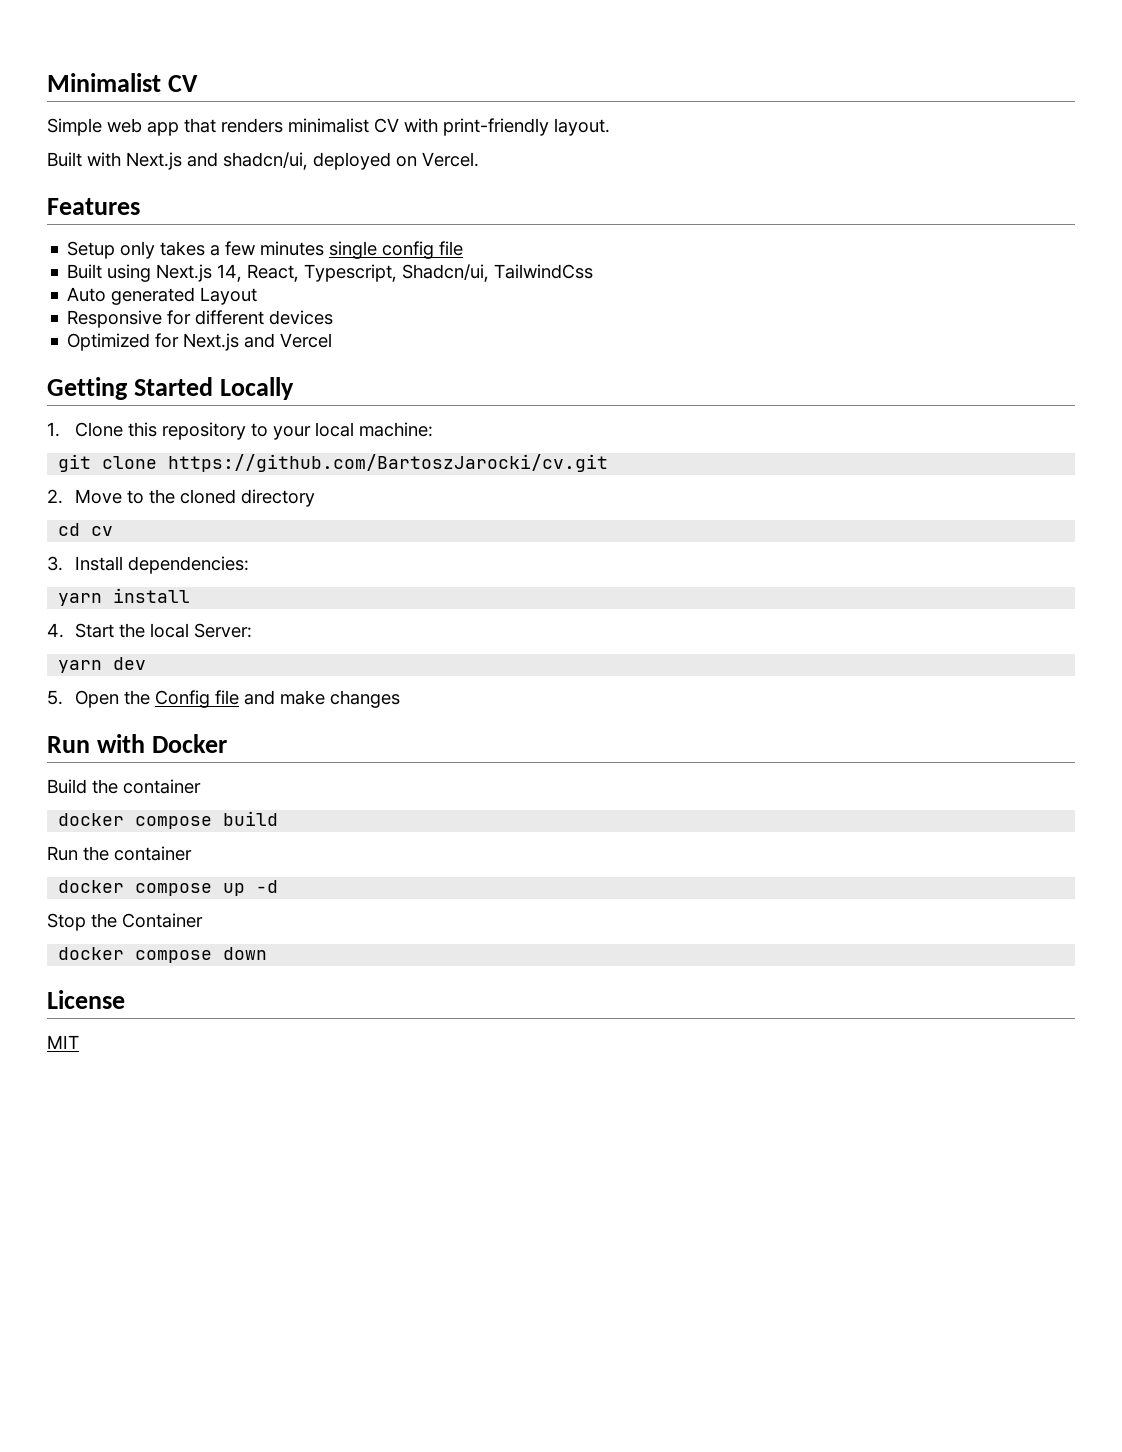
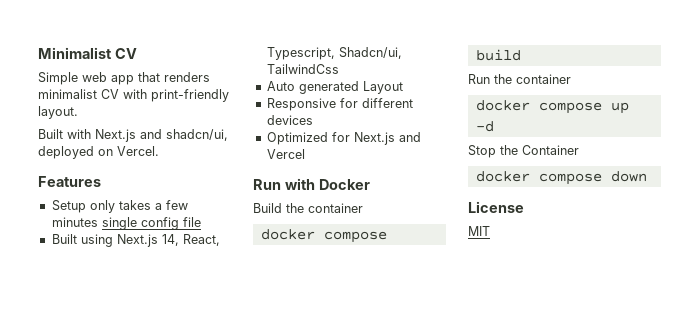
- Getting Started Locally
- 1. Clone this repository to your local machine:
- git clone https://github.com/BartoszJarocki/cv.git
- 2. Move to the cloned directory
- cd cv
- 3. Install dependencies:
- yarn install
- 4. Start the local Server:
- yarn dev
- 5. Open the Config file and make changes

